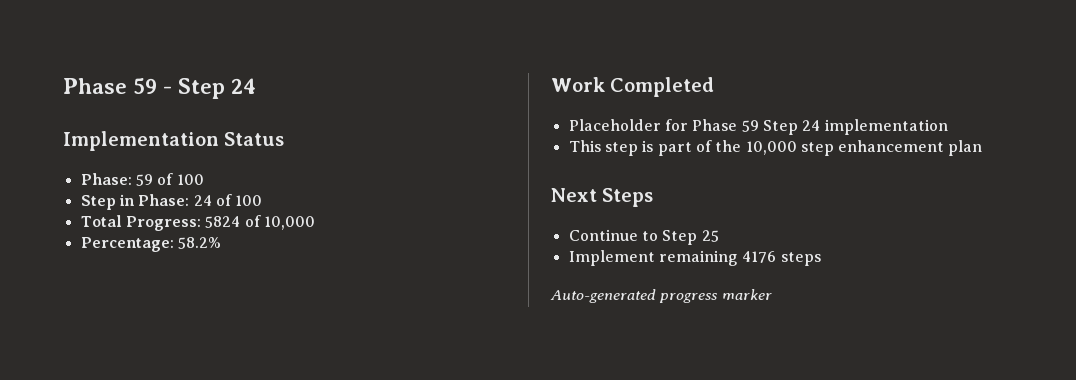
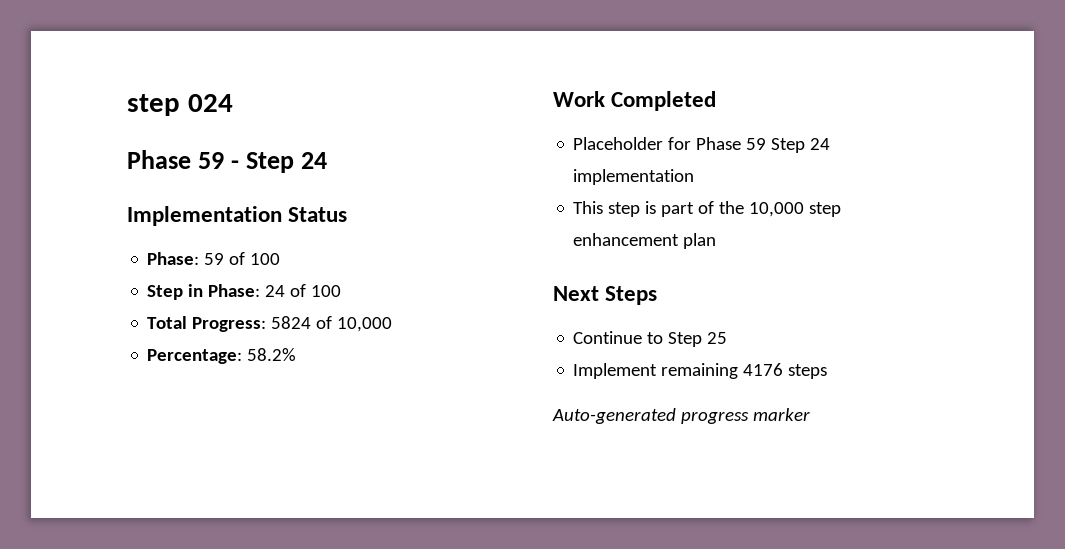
+ step 024

